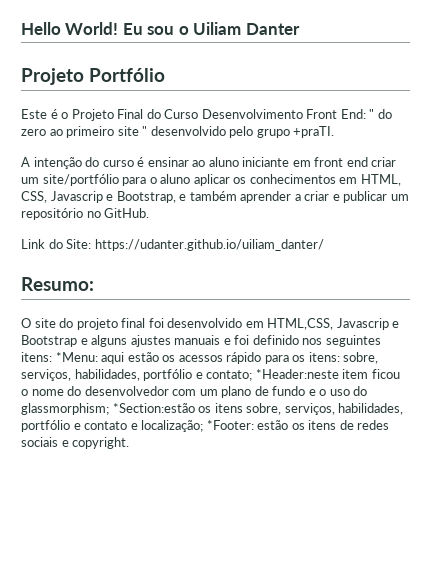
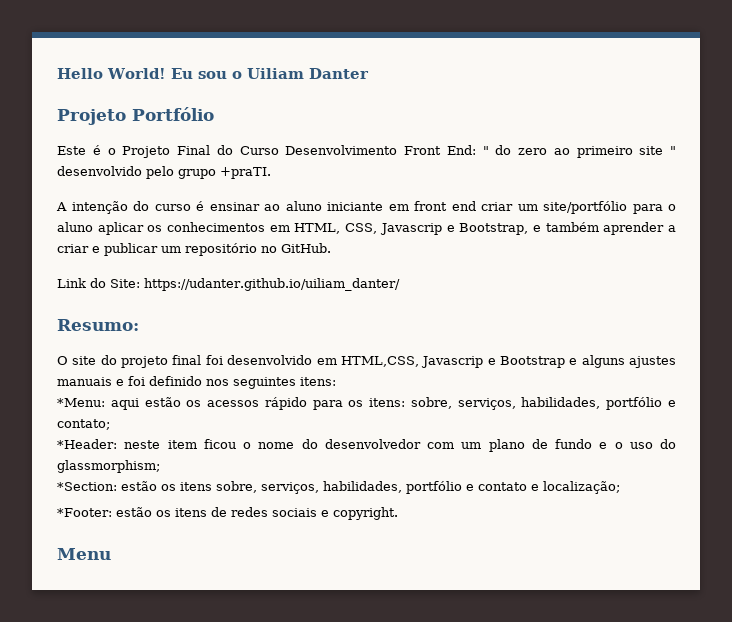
- O site do projeto final foi desenvolvido em HTML,CSS, Javascrip e Bootstrap e alguns ajustes manuais e foi definido nos seguintes itens: *Menu:
+ O site do projeto final foi desenvolvido em HTML,CSS, Javascrip e Bootstrap e alguns ajustes manuais e foi definido nos seguintes itens:
+ *Menu:
- sobre, serviços, habilidades, portfólio e contato; *Header:neste item ficou o nome do desenvolvedor com um plano de fundo e o uso do glassmorphism; *Section:estão os itens sobre, serviços, habilidades, portfólio e contato e localização; *Footer:
+ sobre, serviços, habilidades, portfólio e contato;
+ *Header: neste item ficou o nome do desenvolvedor com um plano de fundo e o uso do glassmorphism;
+ *Section: estão os itens sobre, serviços, habilidades, portfólio e contato e localização;
+ *Footer:
+ Menu

